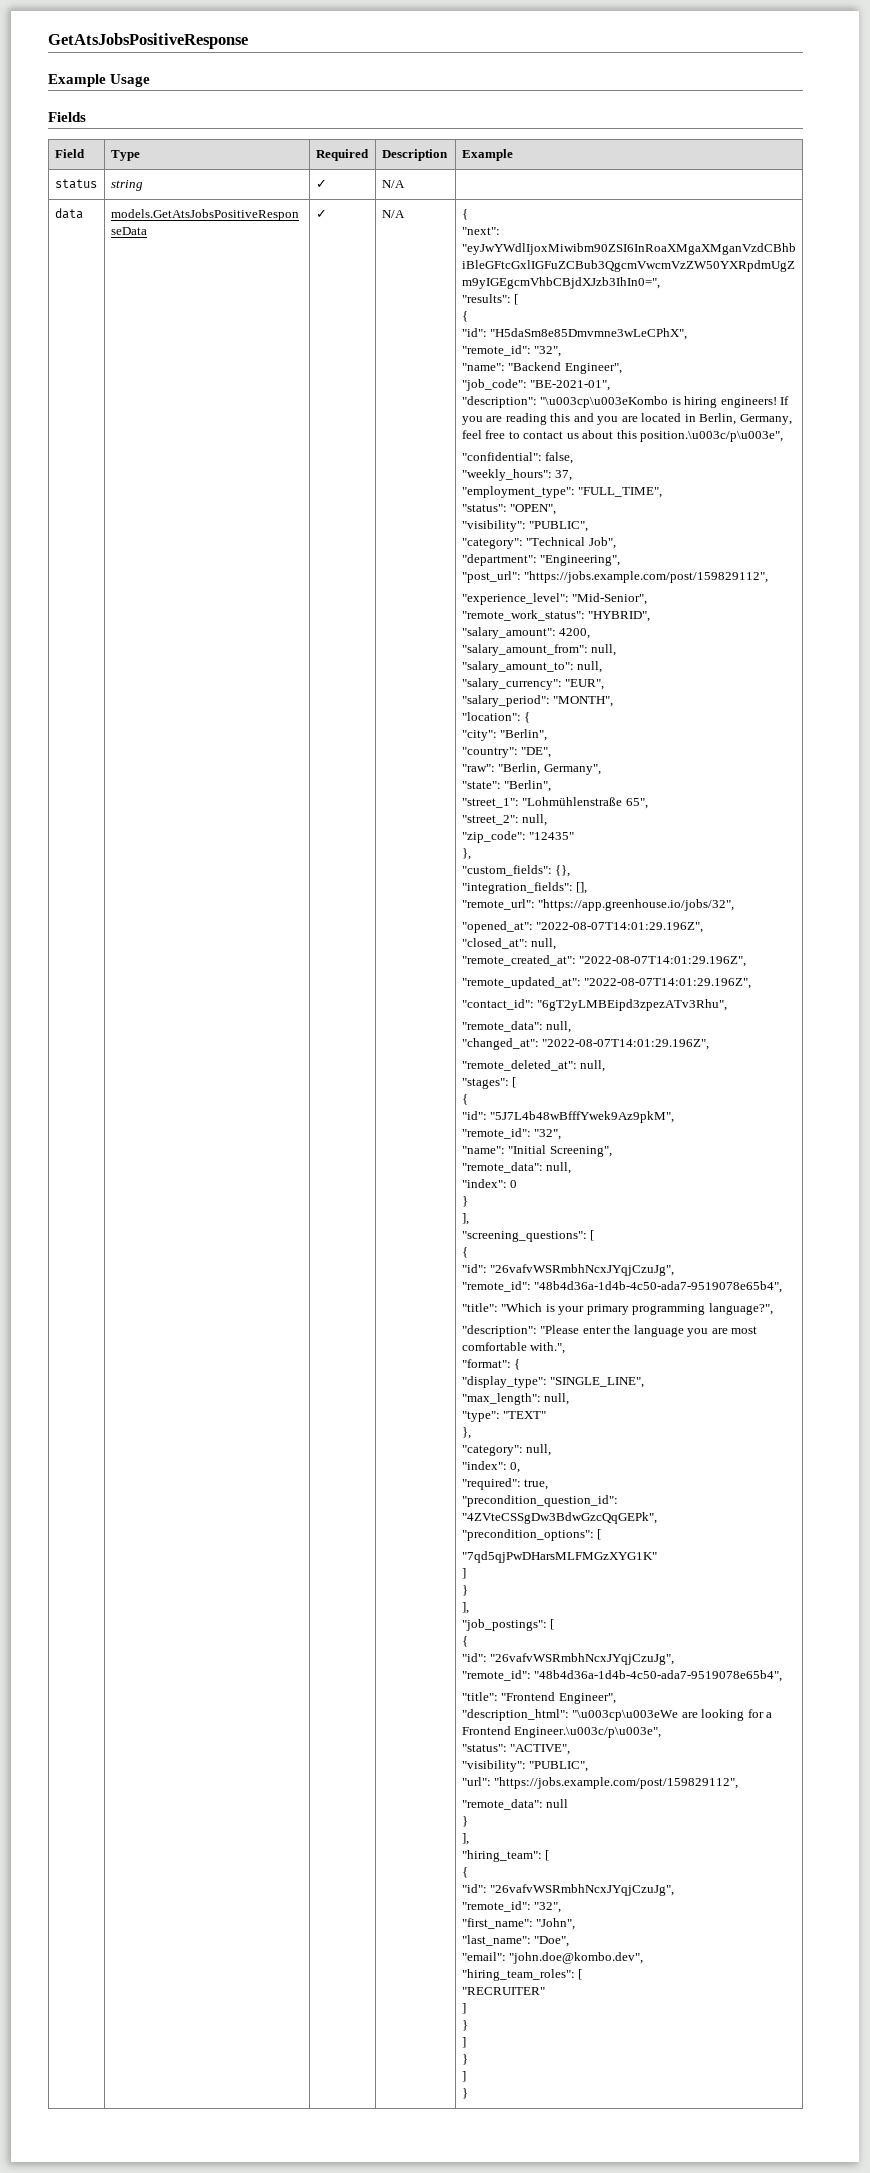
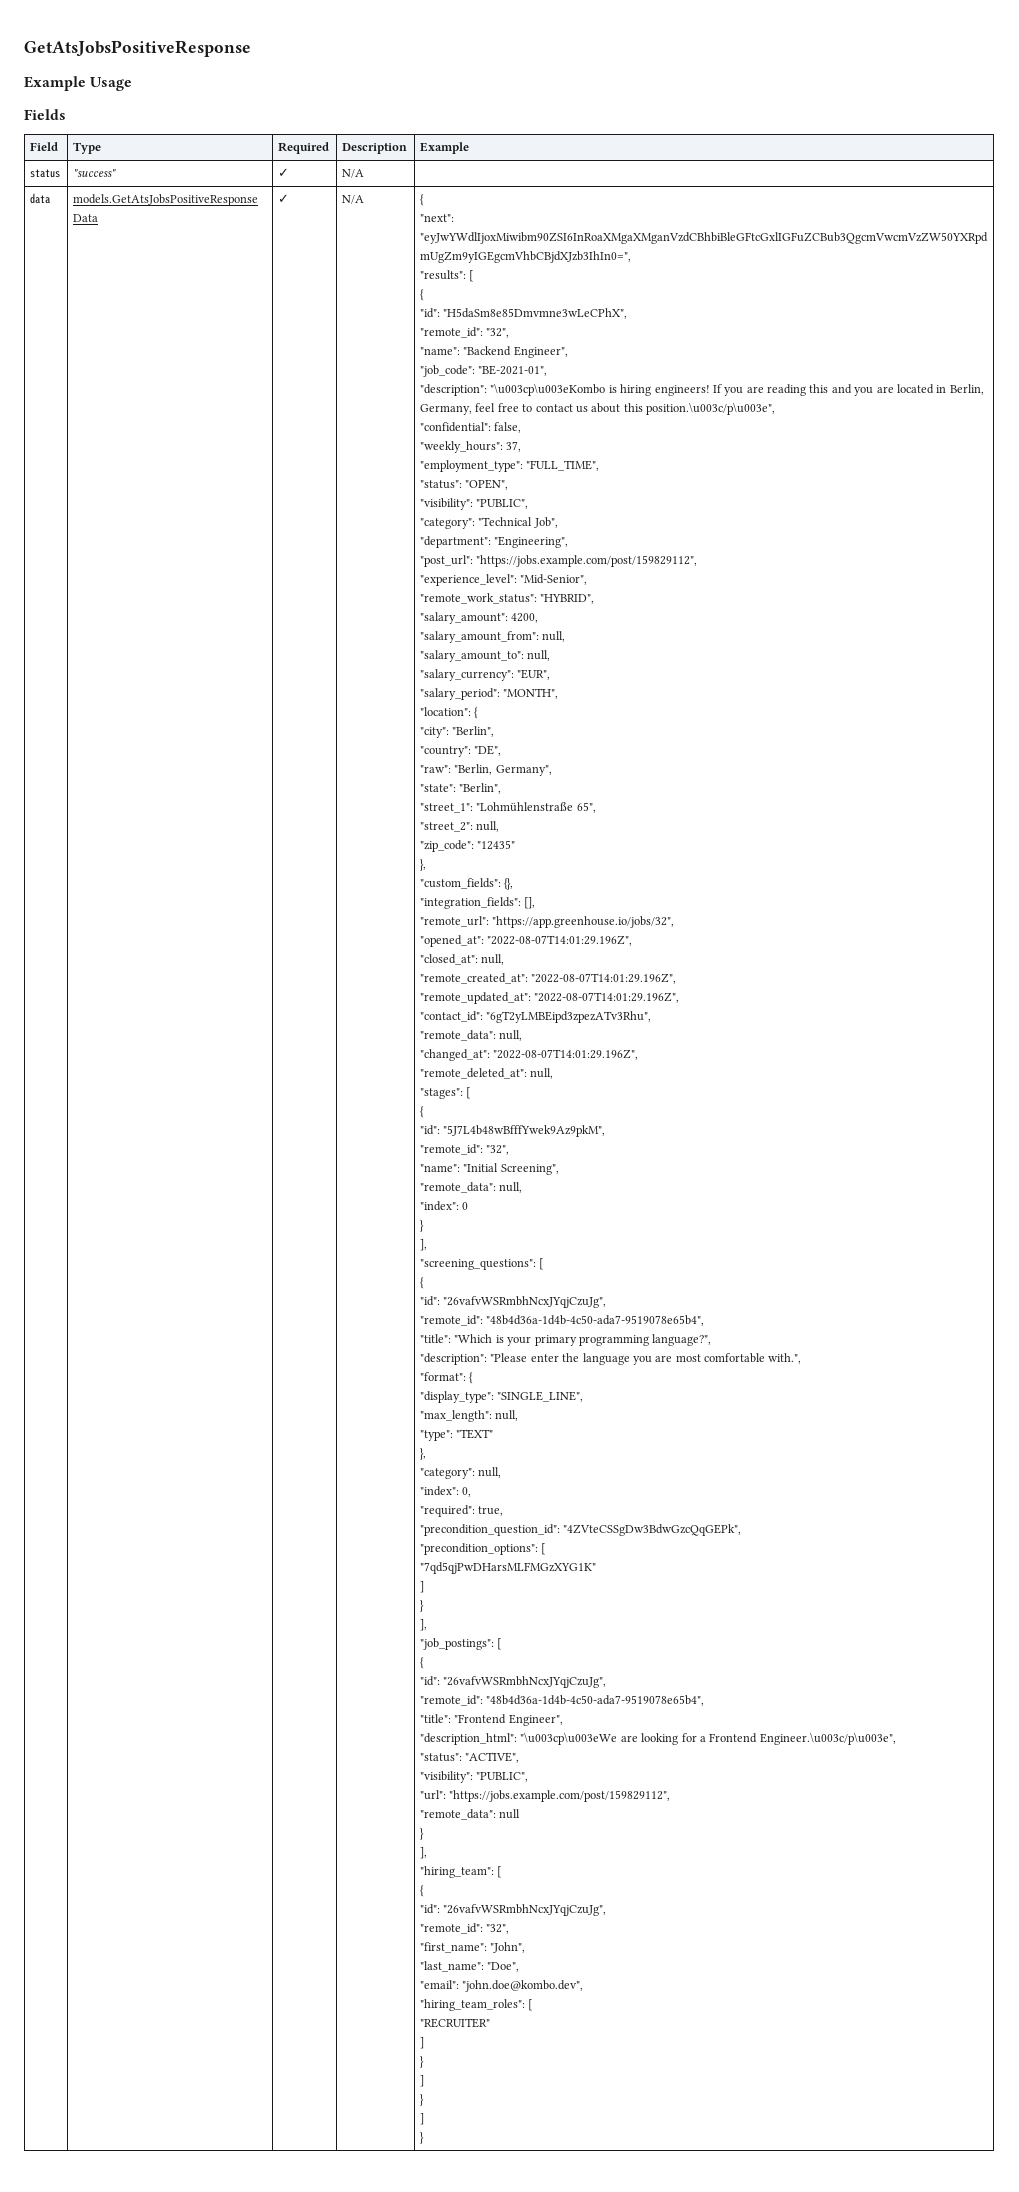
- status | string | ✓ | N/A |
+ status | "success" | ✓ | N/A |

